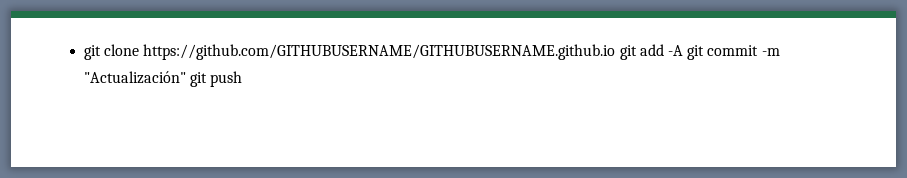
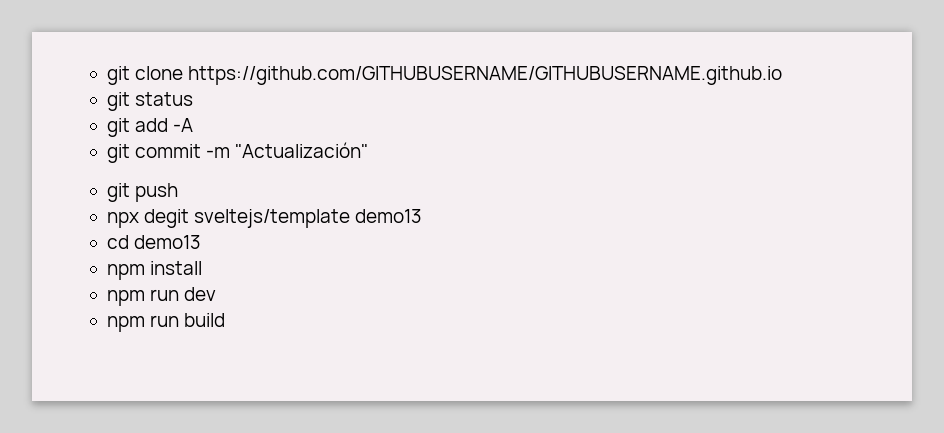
- git clone https://github.com/GITHUBUSERNAME/GITHUBUSERNAME.github.io git add -A git commit -m "Actualización" git push
+ git clone https://github.com/GITHUBUSERNAME/GITHUBUSERNAME.github.io
+ git status
+ git add -A
+ git commit -m "Actualización"
+ git push
+ npx degit sveltejs/template demo13
+ cd demo13
+ npm install
+ npm run dev
+ npm run build

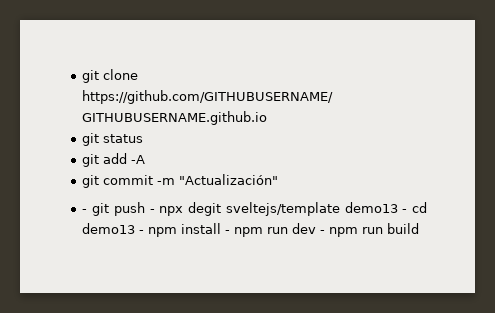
- git push
- npx degit sveltejs/template demo13
- cd demo13
- npm install
- npm run dev
- npm run build
+ - git push - npx degit sveltejs/template demo13 - cd demo13 - npm install - npm run dev - npm run build

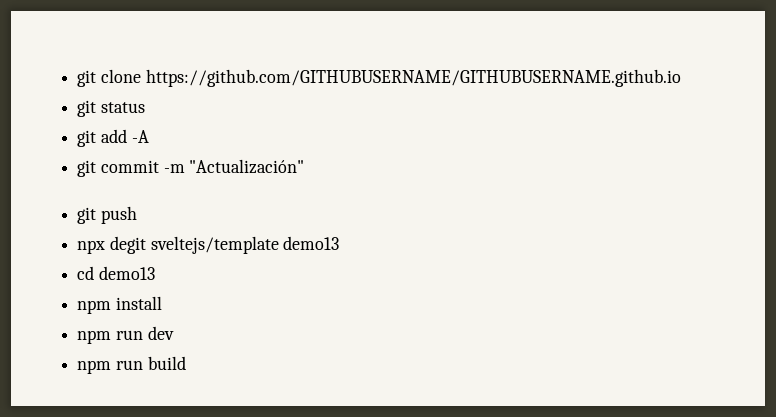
- - git push - npx degit sveltejs/template demo13 - cd demo13 - npm install - npm run dev - npm run build
+ git push
+ npx degit sveltejs/template demo13
+ cd demo13
+ npm install
+ npm run dev
+ npm run build

